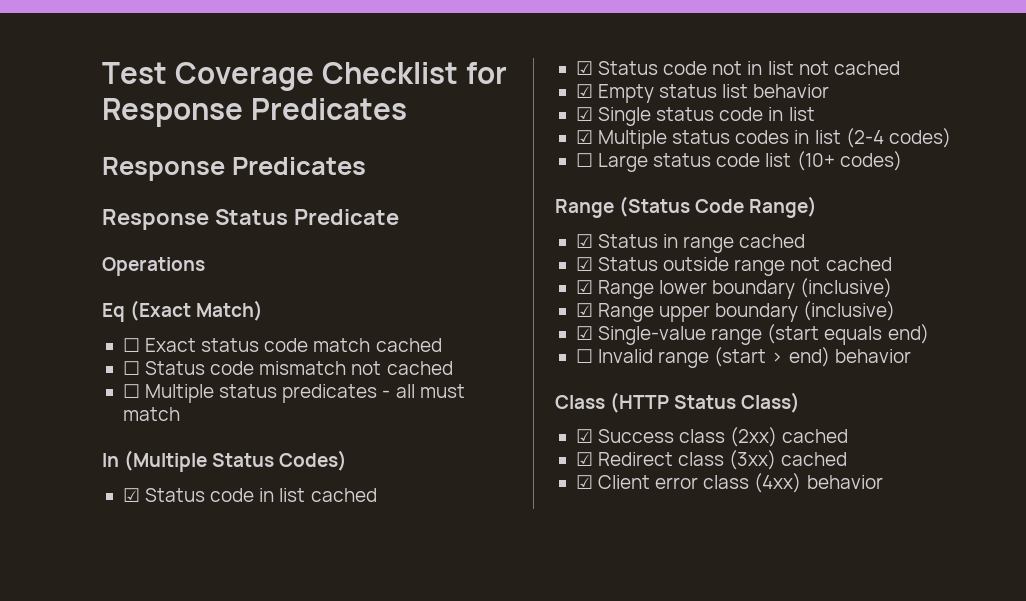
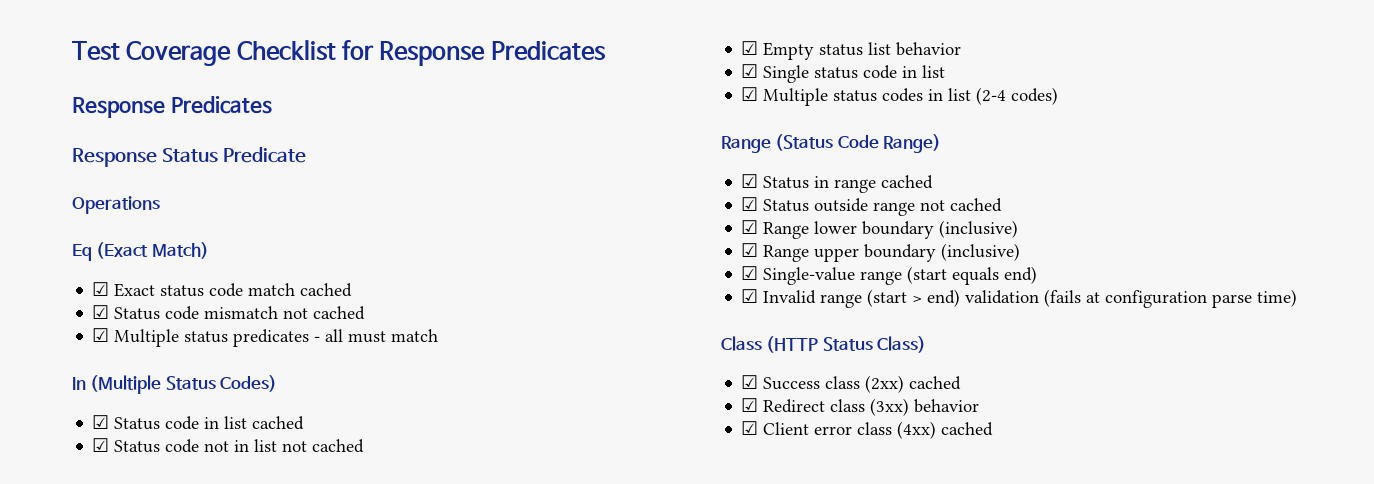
- ☐ Exact status code match cached
+ ☑ Exact status code match cached
- ☐ Status code mismatch not cached
+ ☑ Status code mismatch not cached
- ☐ Multiple status predicates - all must match
+ ☑ Multiple status predicates - all must match
- ☐ Large status code list (10+ codes)
- ☐ Invalid range (start > end) behavior
+ ☑ Invalid range (start > end) validation (fails at configuration parse time)
- ☑ Redirect class (3xx) cached
+ ☑ Redirect class (3xx) behavior
- ☑ Client error class (4xx) behavior
+ ☑ Client error class (4xx) cached

